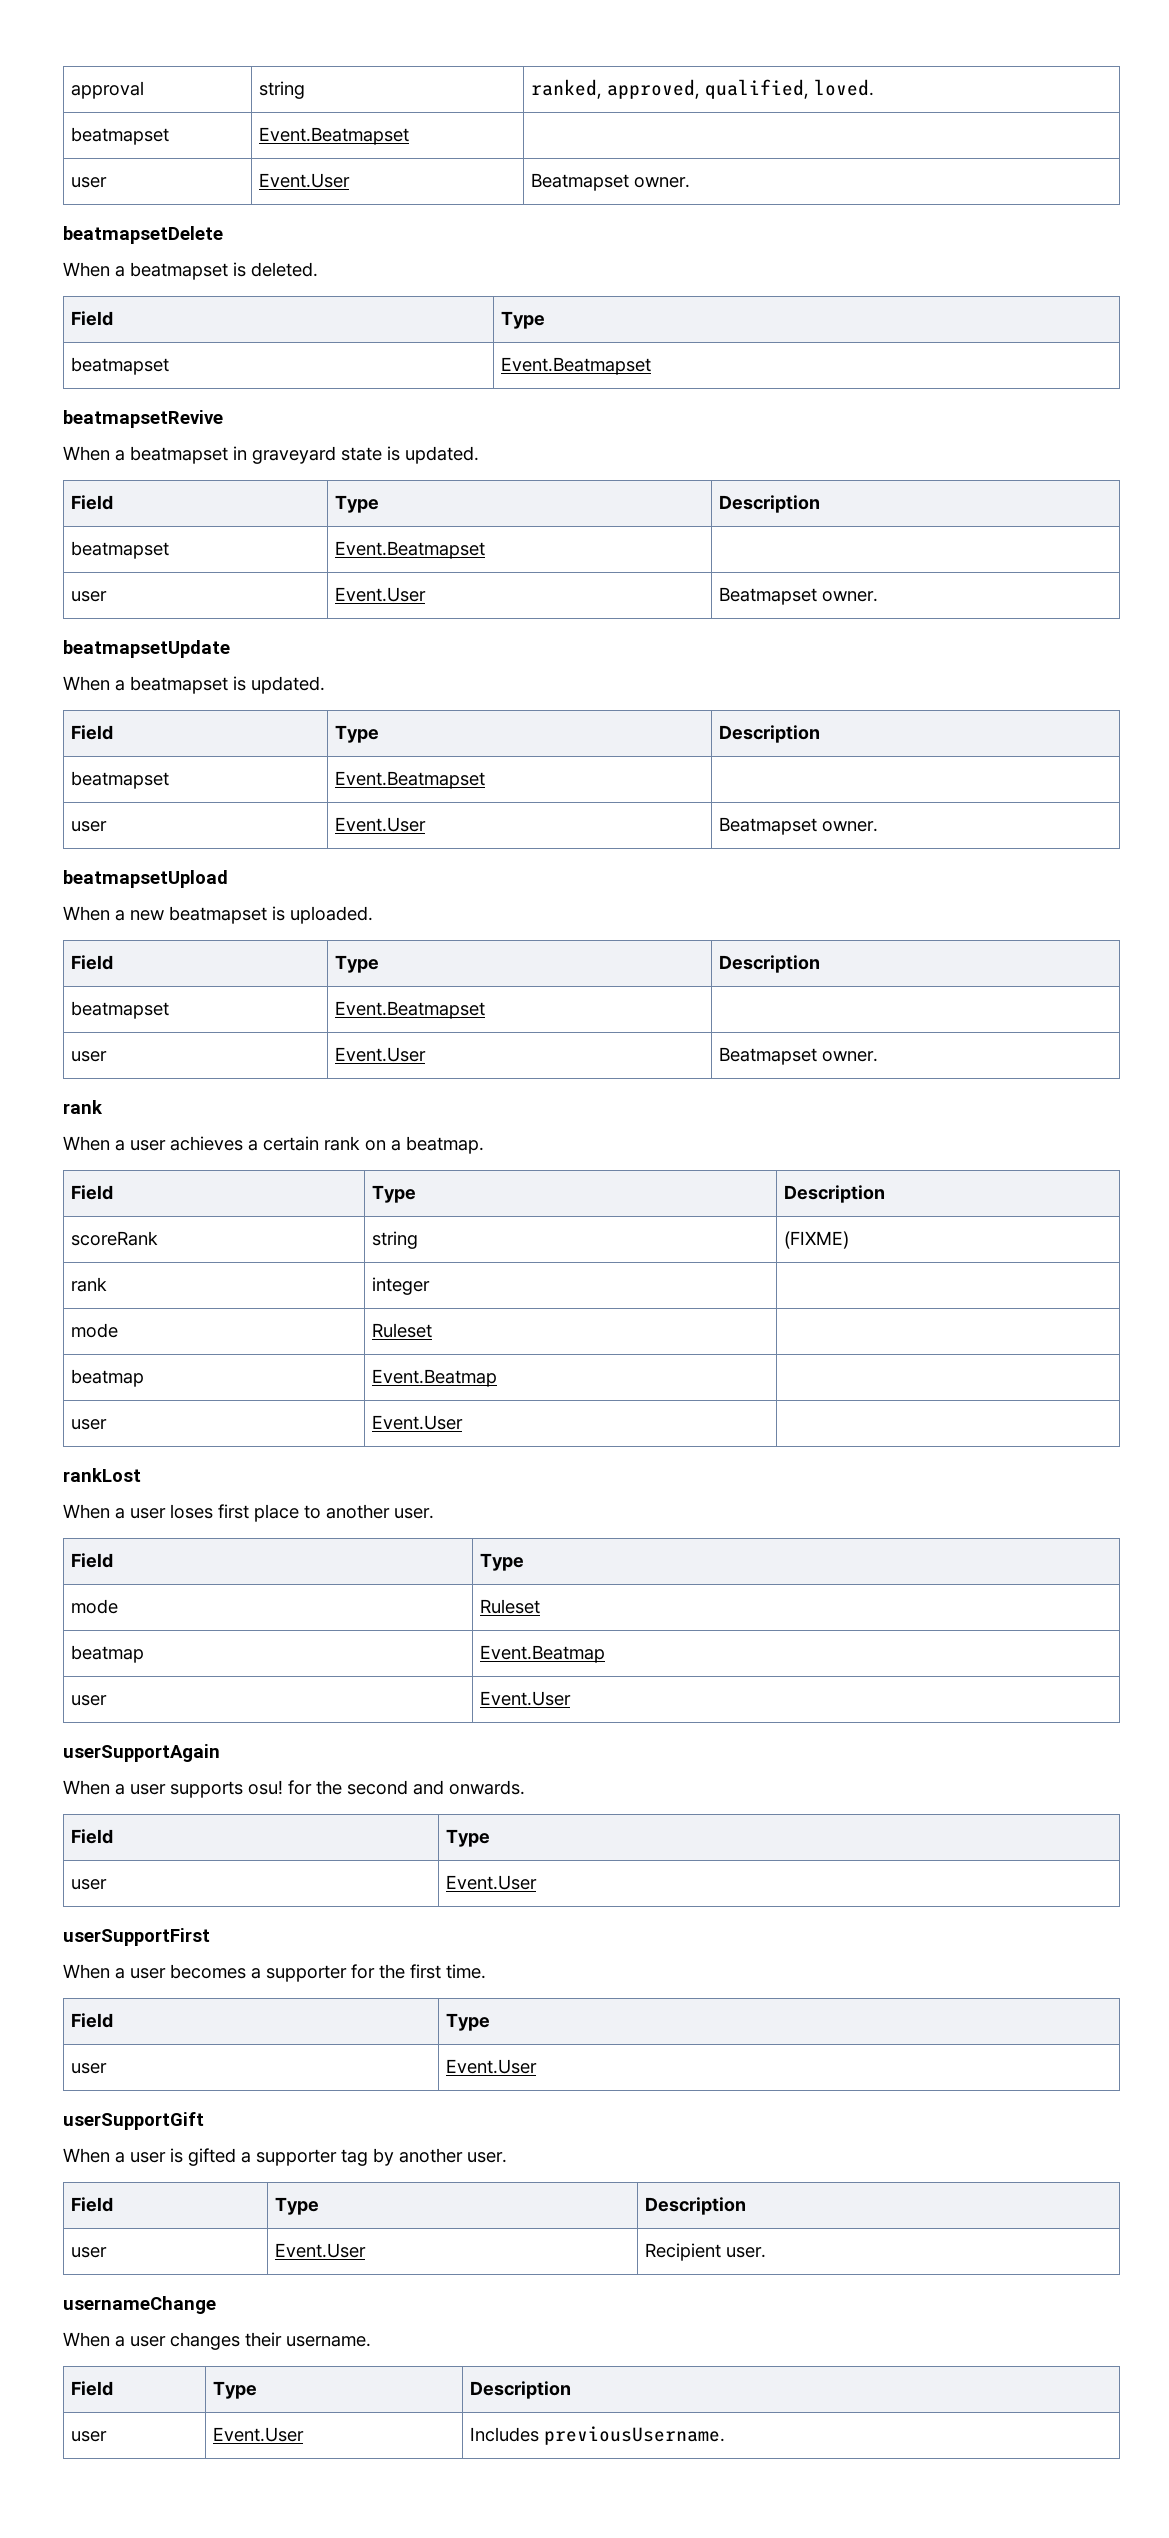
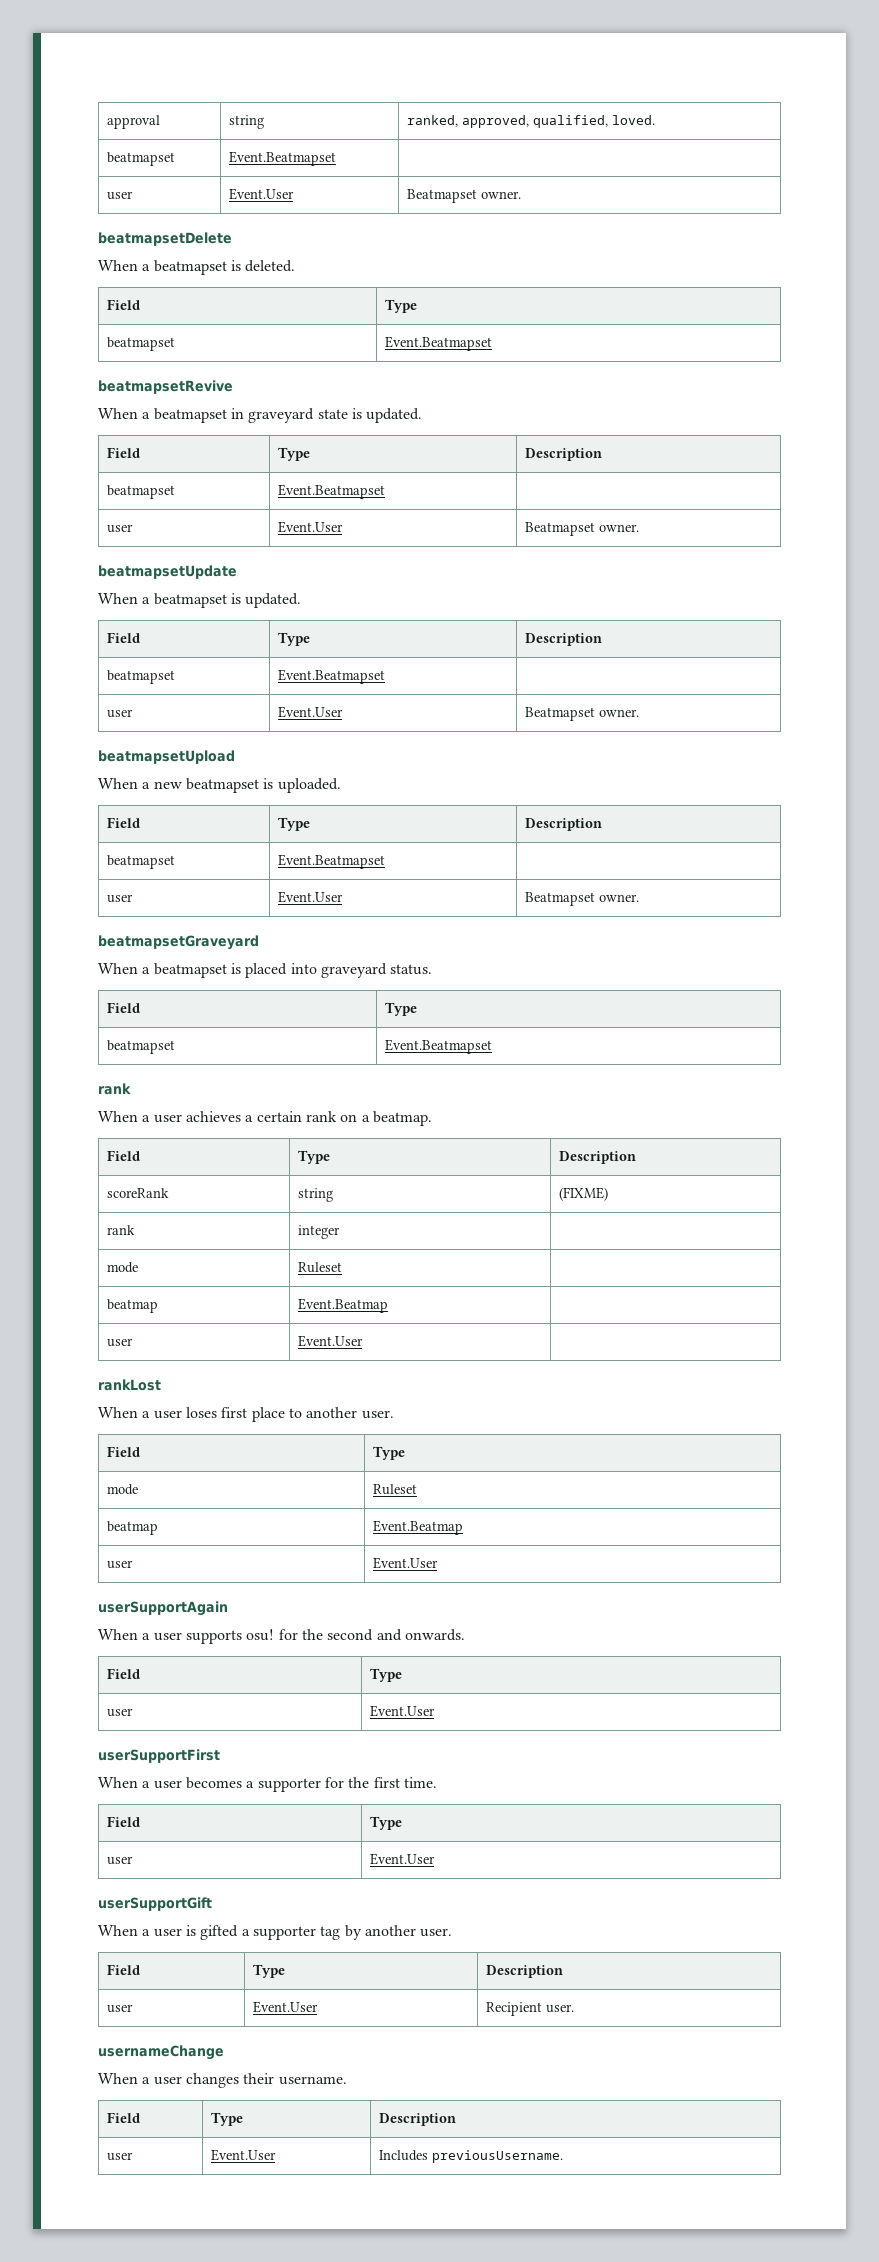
+ beatmapsetGraveyard
+ When a beatmapset is placed into graveyard status.
+ Field | Type
+ beatmapset | Event.Beatmapset

